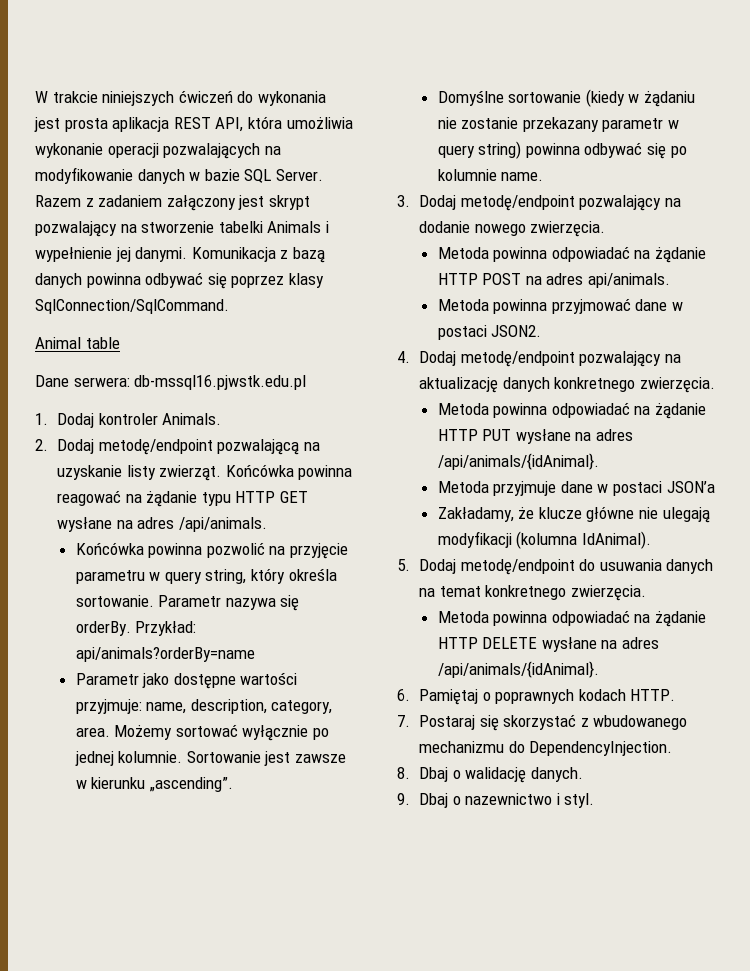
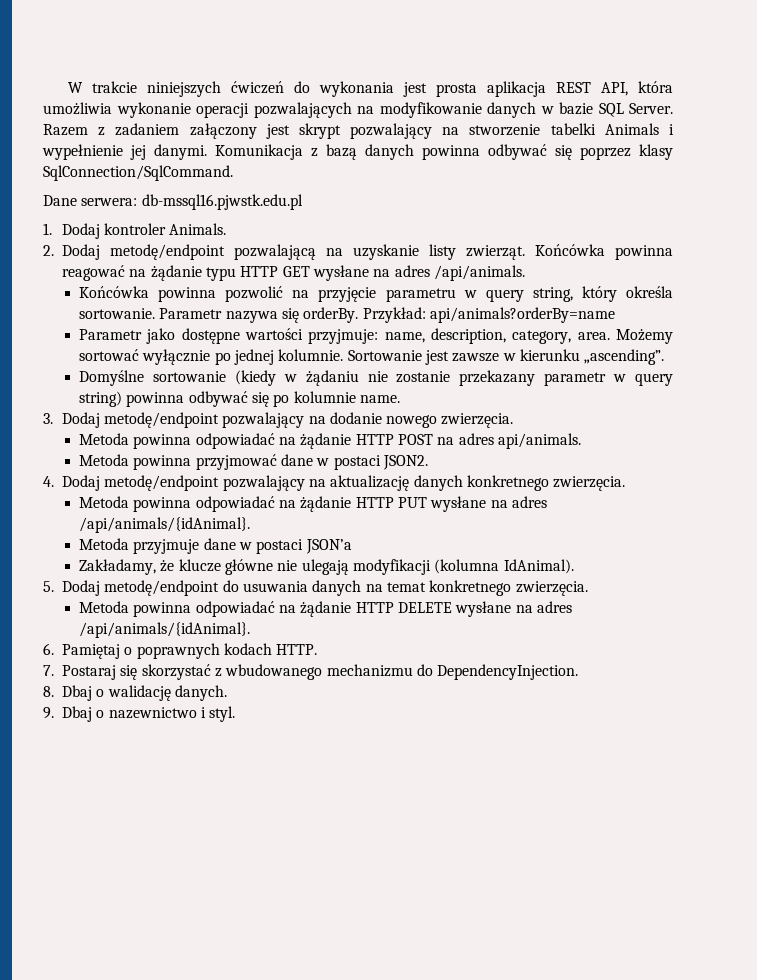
- Animal table

